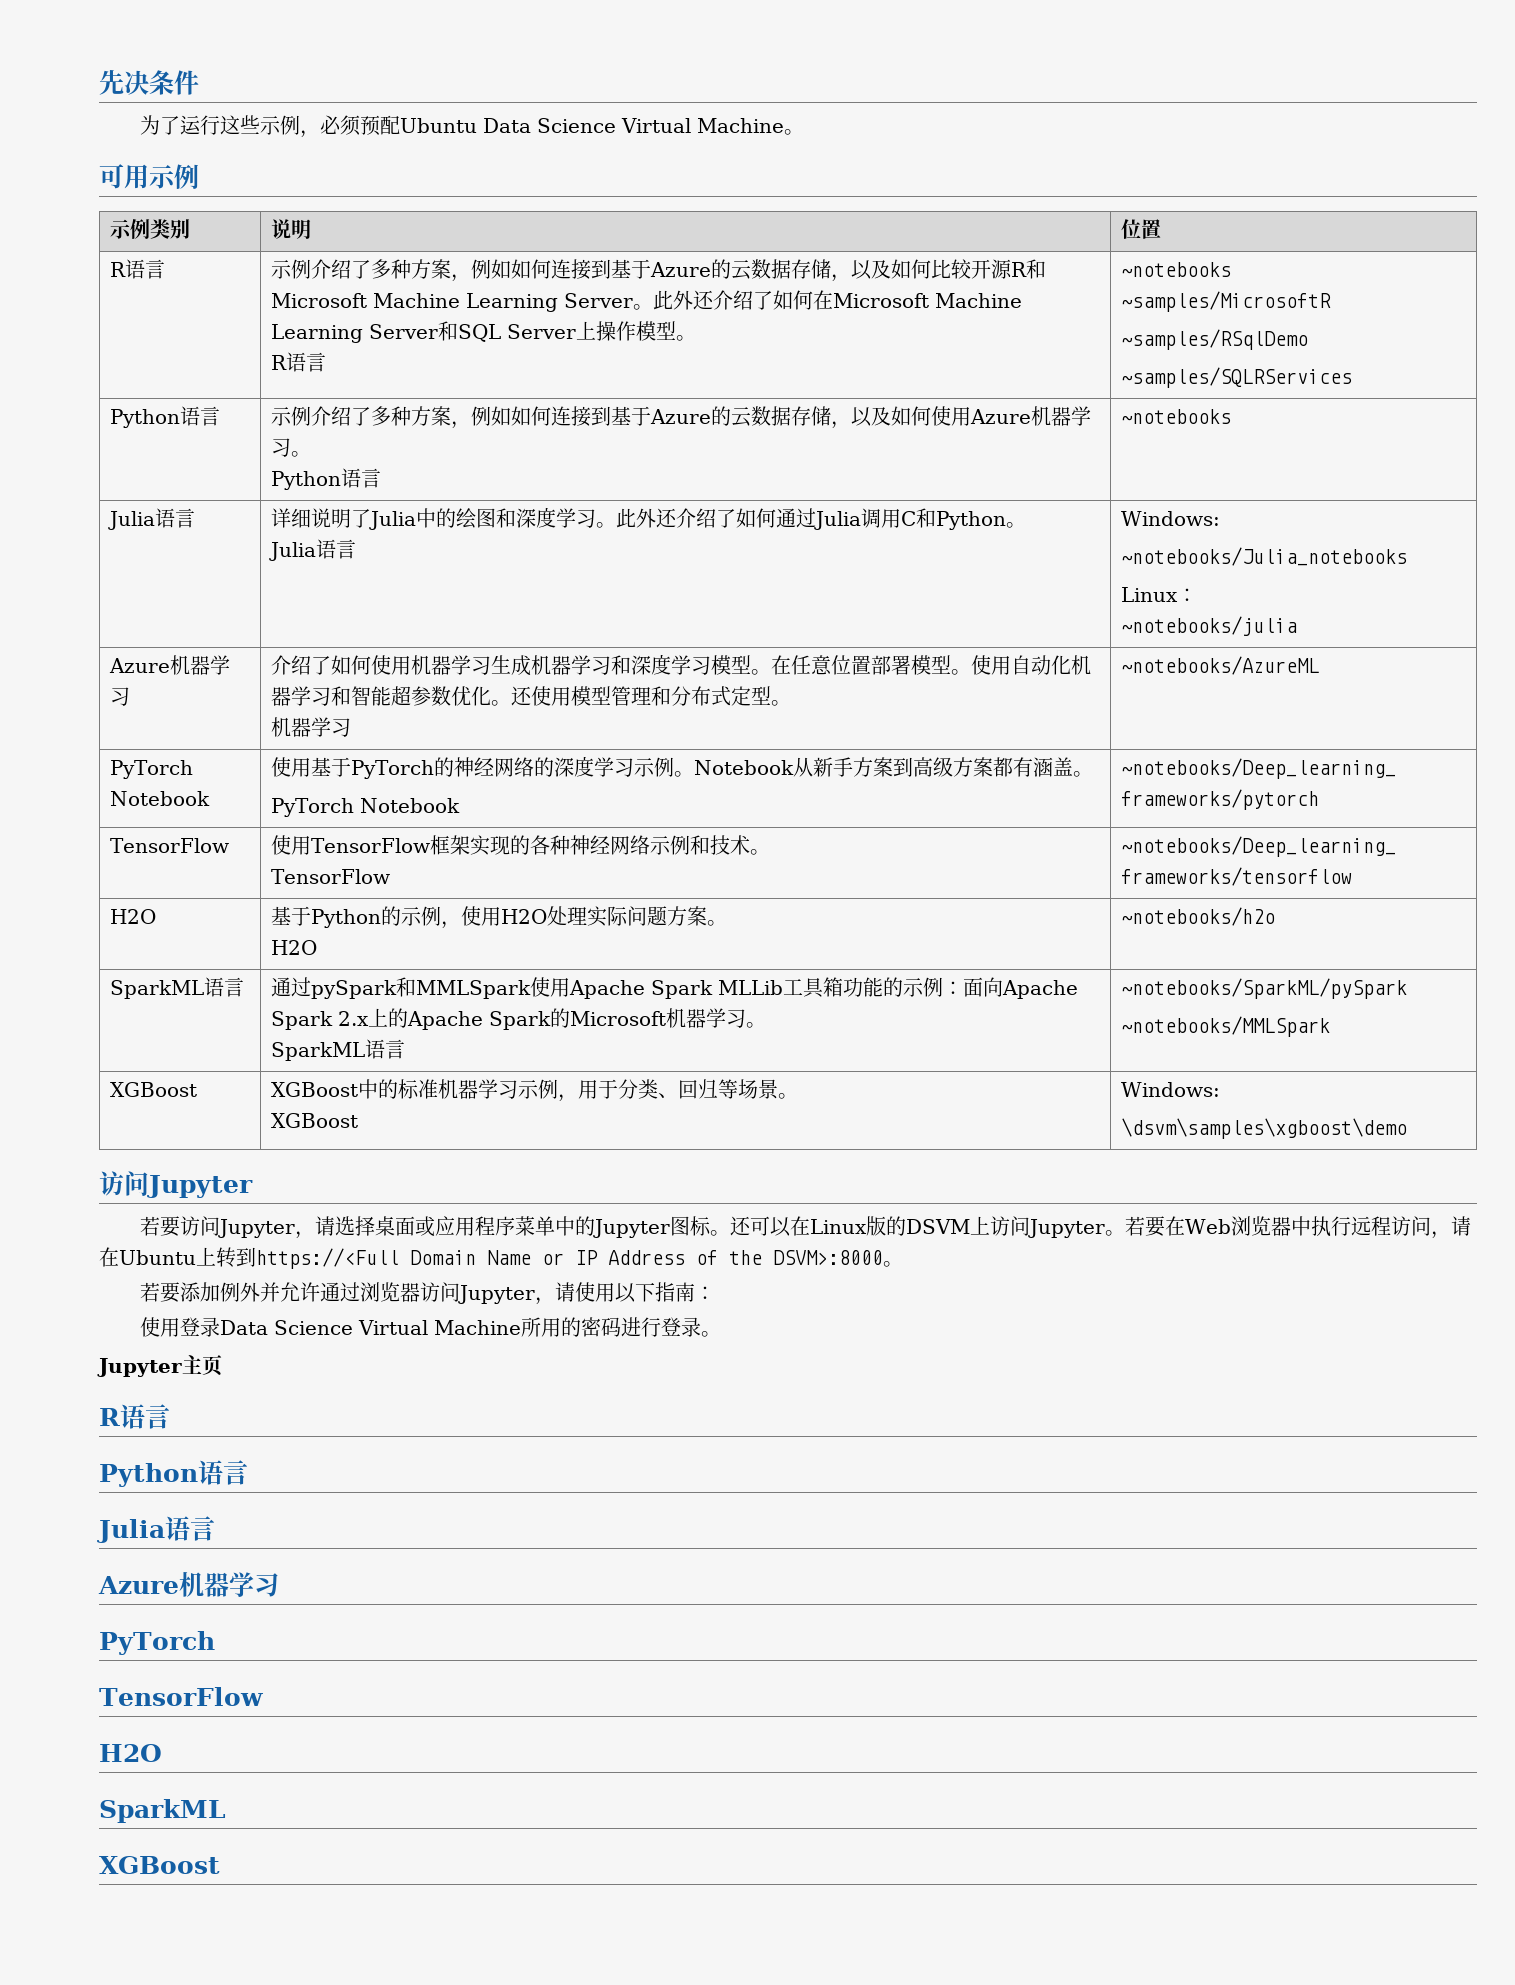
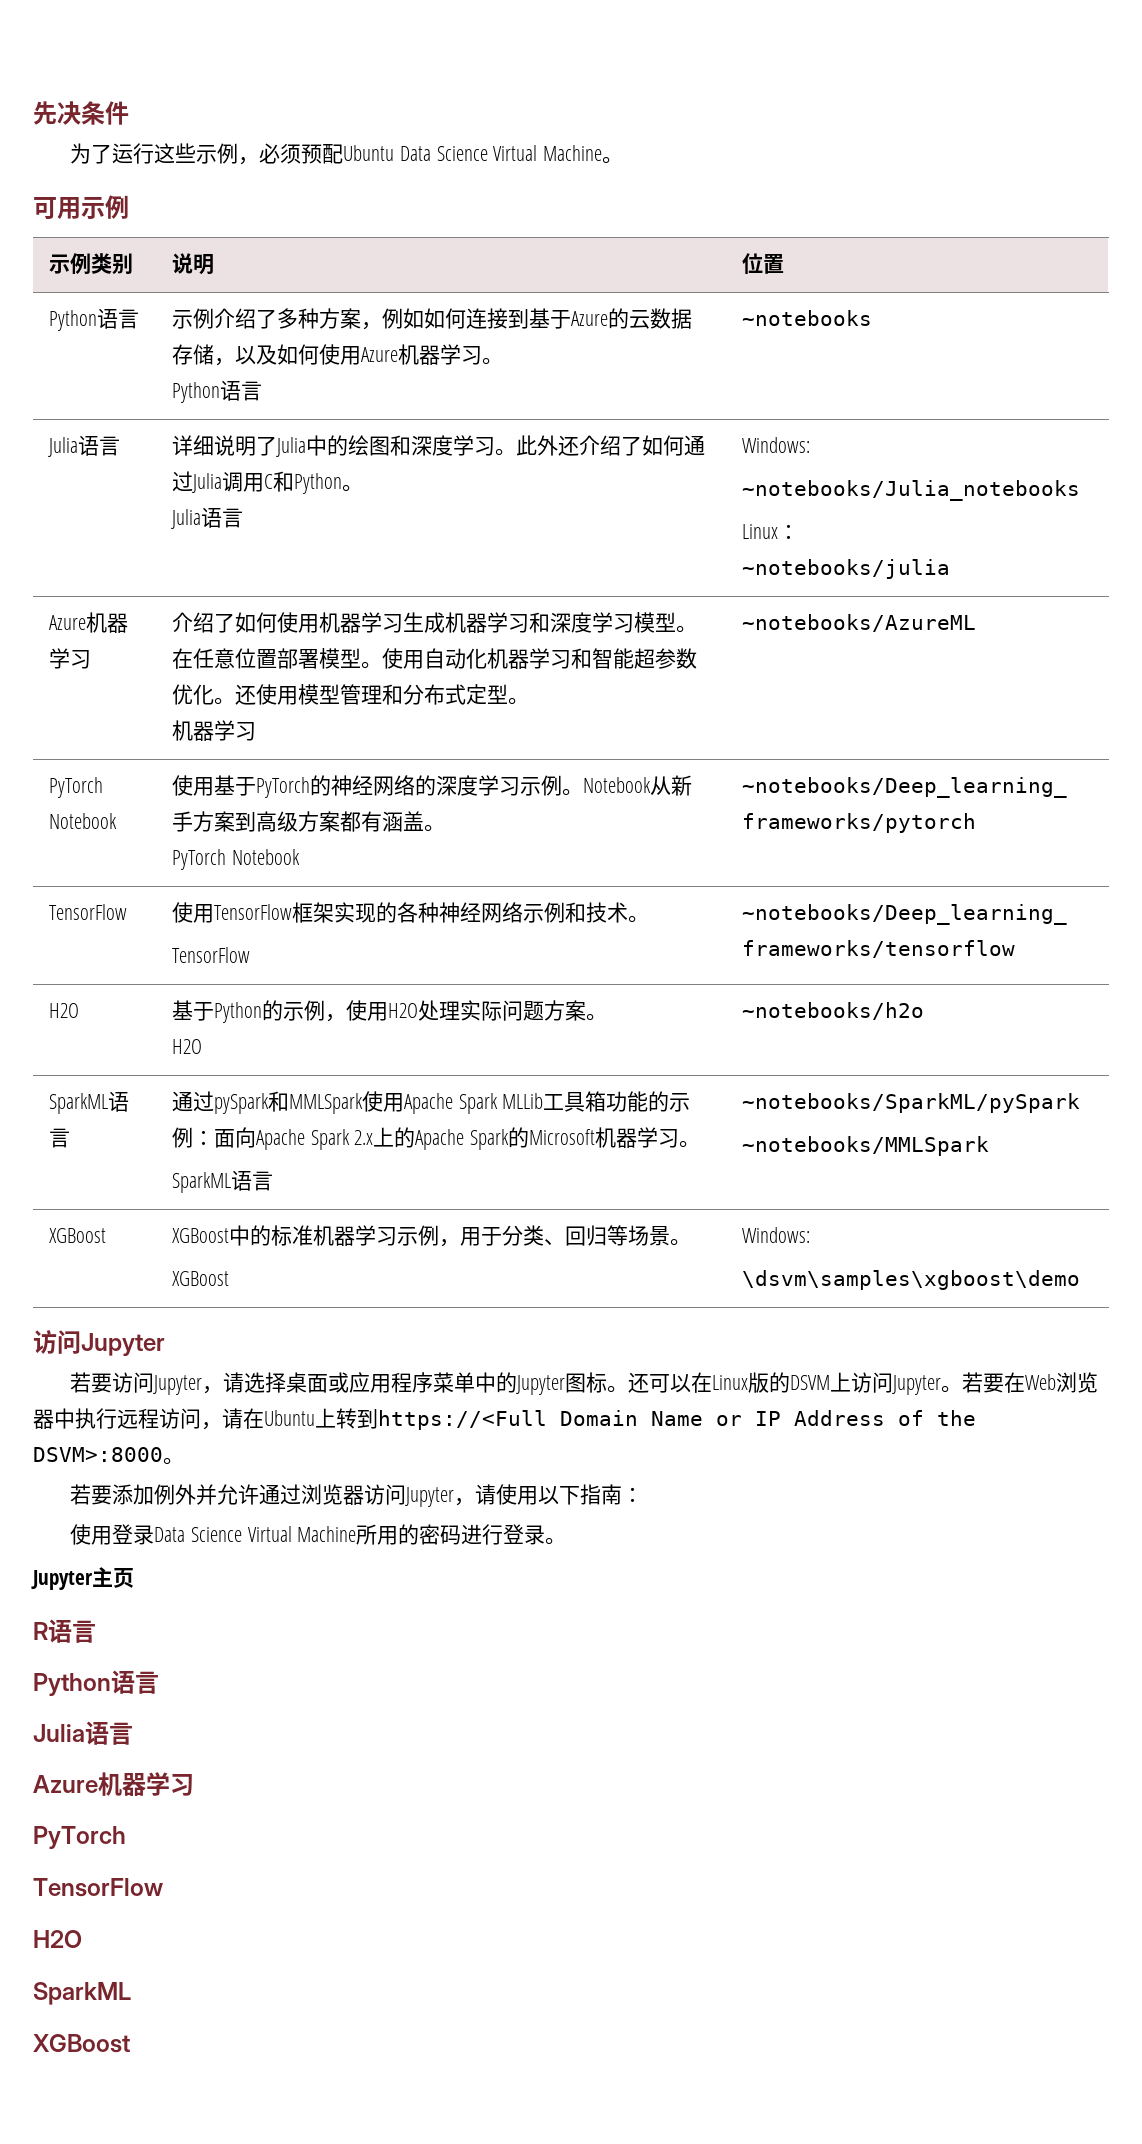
- R语言 | 示例介绍了多种方案，例如如何连接到基于Azure的云数据存储，以及如何比较开源R和Microsoft Machine Learning Server。此外还介绍了如何在Microsoft Machine Learning Server和SQL Server上操作模型。
- R语言 | ~notebooks
- ~samples/MicrosoftR
- ~samples/RSqlDemo
- ~samples/SQLRServices

